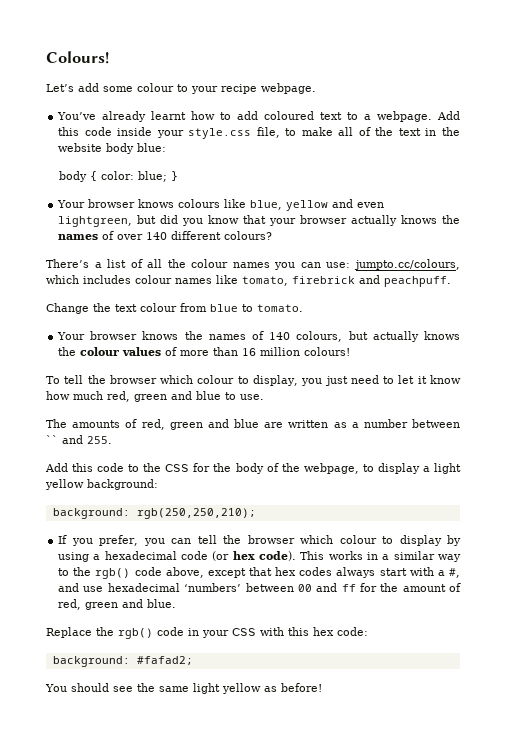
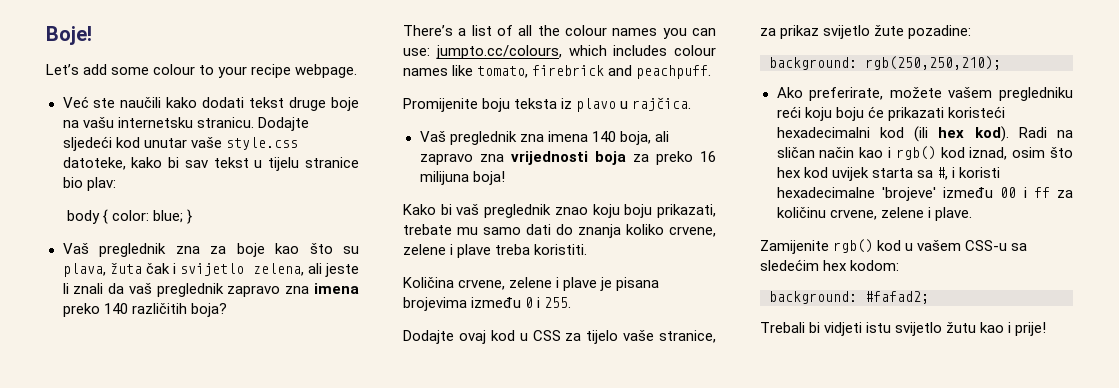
- Colours!
+ Boje!
- You’ve already learnt how to add coloured text to a webpage. Add this code inside your style.css file, to make all of the text in the website body blue:
+ Već ste naučili kako dodati tekst druge boje na vašu internetsku stranicu. Dodajte sljedeći kod unutar vaše style.css datoteke, kako bi sav tekst u tijelu stranice bio plav:
- Your browser knows colours like blue, yellow and even lightgreen, but did you know that your browser actually knows the names of over 140 different colours?
+ Vaš preglednik zna za boje kao što su plava, žuta čak i svijetlo zelena, ali jeste li znali da vaš preglednik zapravo zna imena preko 140 različitih boja?
- Change the text colour from blue to tomato.
- Your browser knows the names of 140 colours, but actually knows the colour values of more than 16 million colours!
- To tell the browser which colour to display, you just need to let it know how much red, green and blue to use.
- The amounts of red, green and blue are written as a number between `` and 255.
- Add this code to the CSS for the body of the webpage, to display a light yellow background:
+ Promijenite boju teksta iz plavo u rajčica.
+ Vaš preglednik zna imena 140 boja, ali zapravo zna vrijednosti boja za preko 16 milijuna boja!
+ Kako bi vaš preglednik znao koju boju prikazati, trebate mu samo dati do znanja koliko crvene, zelene i plave treba koristiti.
+ Količina crvene, zelene i plave je pisana brojevima između 0 i 255.
+ Dodajte ovaj kod u CSS za tijelo vaše stranice, za prikaz svijetlo žute pozadine:
  background: rgb(250,250,210);
- If you prefer, you can tell the browser which colour to display by using a hexadecimal code (or hex code). This works in a similar way to the rgb() code above, except that hex codes always start with a #, and use hexadecimal ‘numbers’ between 00 and ff for the amount of red, green and blue.
- Replace the rgb() code in your CSS with this hex code:
+ Ako preferirate, možete vašem pregledniku reći koju boju će prikazati koristeći hexadecimalni kod (ili hex kod). Radi na sličan način kao i rgb() kod iznad, osim što hex kod uvijek starta sa #, i koristi hexadecimalne 'brojeve' između 00 i ff za količinu crvene, zelene i plave.
+ Zamijenite rgb() kod u vašem CSS-u sa sledećim hex kodom:
  background: #fafad2;
- You should see the same light yellow as before!
+ Trebali bi vidjeti istu svijetlo žutu kao i prije!

